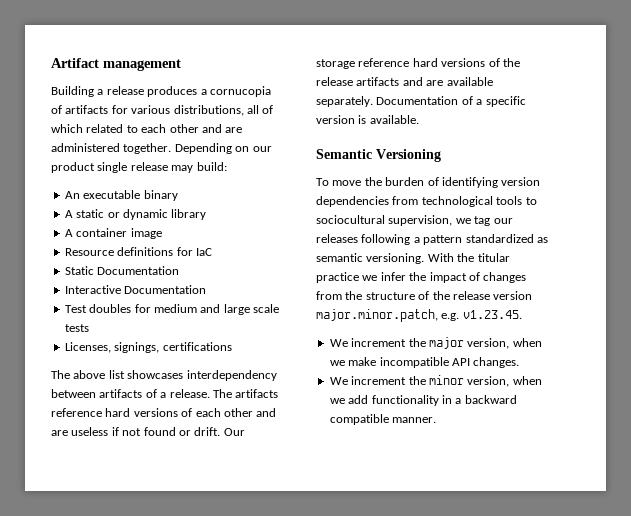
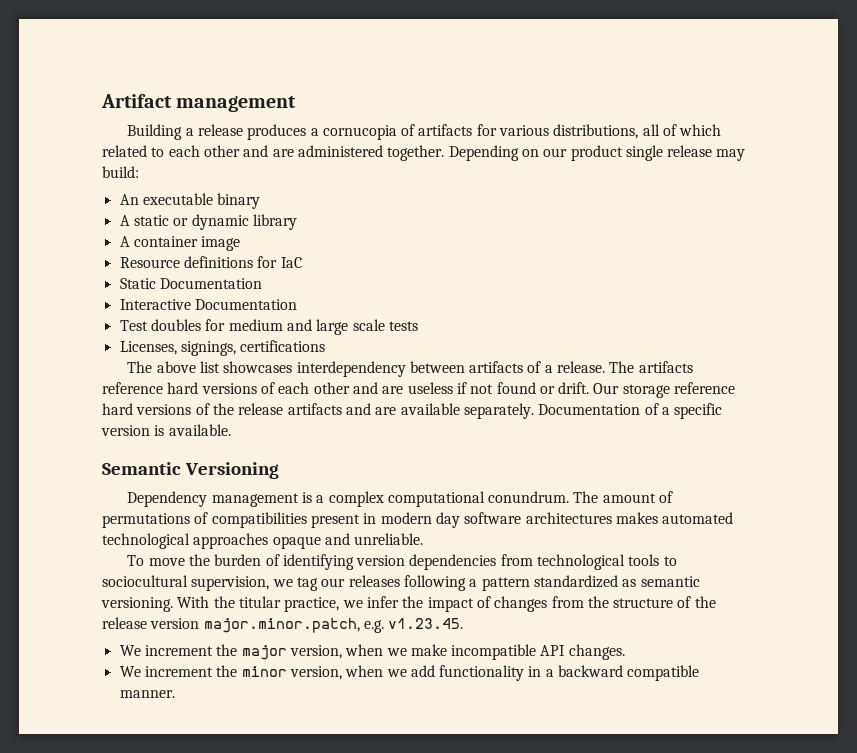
+ Dependency management is a complex computational conundrum. The amount of permutations of compatibilities present in modern day software architectures makes automated technological approaches opaque and unreliable.
- With the titular practice we infer the impact of changes from the structure of the release version major.minor.patch, e.g. v1.23.45.
+ With the titular practice, we infer the impact of changes from the structure of the release version major.minor.patch, e.g. v1.23.45.

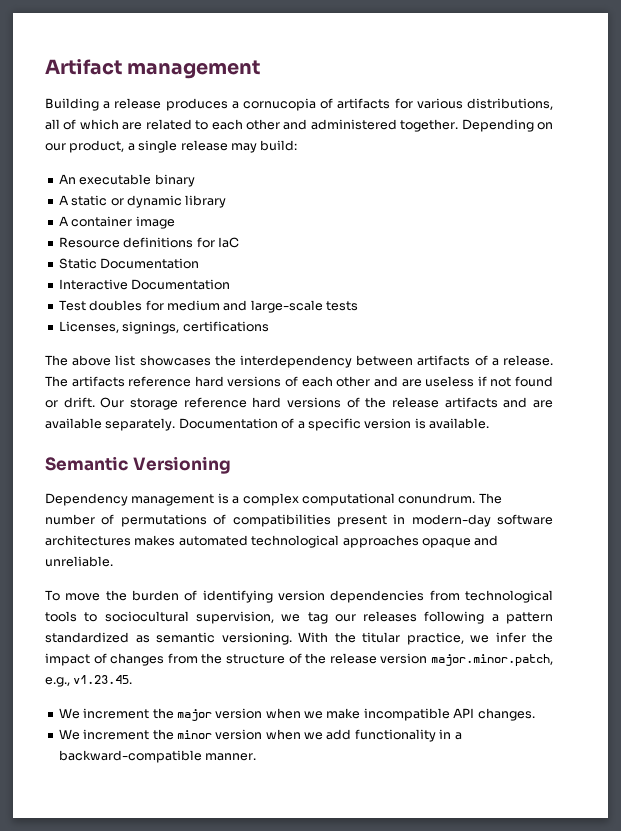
- Building a release produces a cornucopia of artifacts for various distributions, all of which related to each other and are administered together.
+ Building a release produces a cornucopia of artifacts for various distributions, all of which are related to each other and administered together.
- Depending on our product single release may build:
+ Depending on our product, a single release may build:
- Test doubles for medium and large scale tests
+ Test doubles for medium and large-scale tests
- The above list showcases interdependency between artifacts of a release.
+ The above list showcases the interdependency between artifacts of a release.
- The amount of permutations of compatibilities present in modern day software architectures makes automated technological approaches opaque and unreliable.
+ The number of permutations of compatibilities present in modern-day software architectures makes automated technological approaches opaque and unreliable.
- With the titular practice, we infer the impact of changes from the structure of the release version major.minor.patch, e.g. v1.23.45.
+ With the titular practice, we infer the impact of changes from the structure of the release version major.minor.patch, e.g., v1.23.45.
- We increment the major version, when we make incompatible API changes.
+ We increment the major version when we make incompatible API changes.
- We increment the minor version, when we add functionality in a backward compatible manner.
+ We increment the minor version when we add functionality in a backward-compatible manner.

